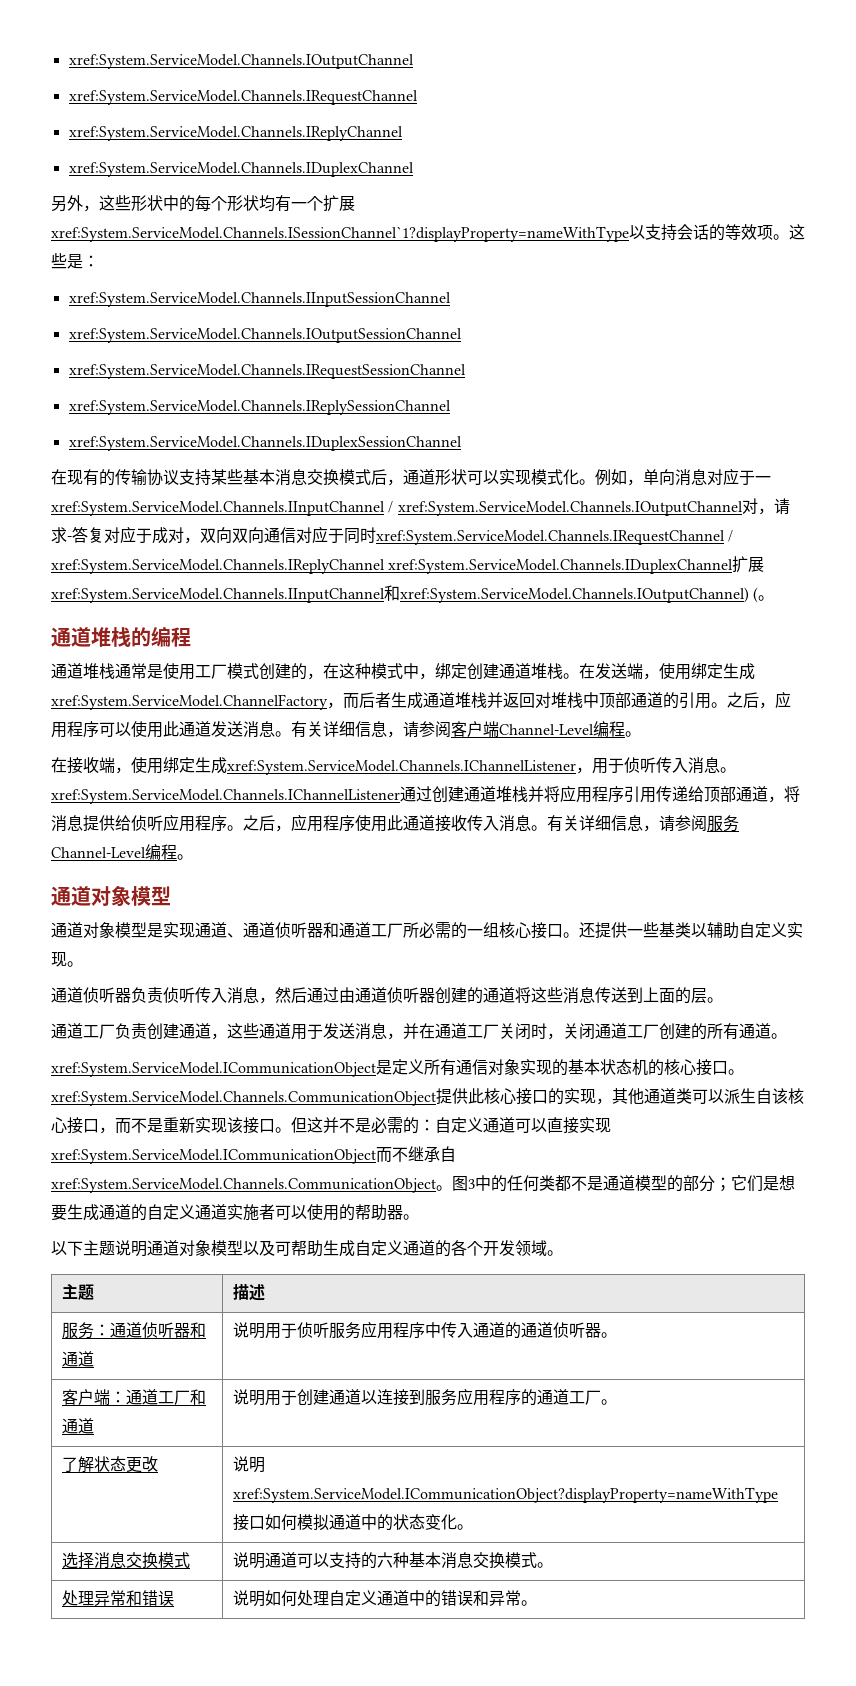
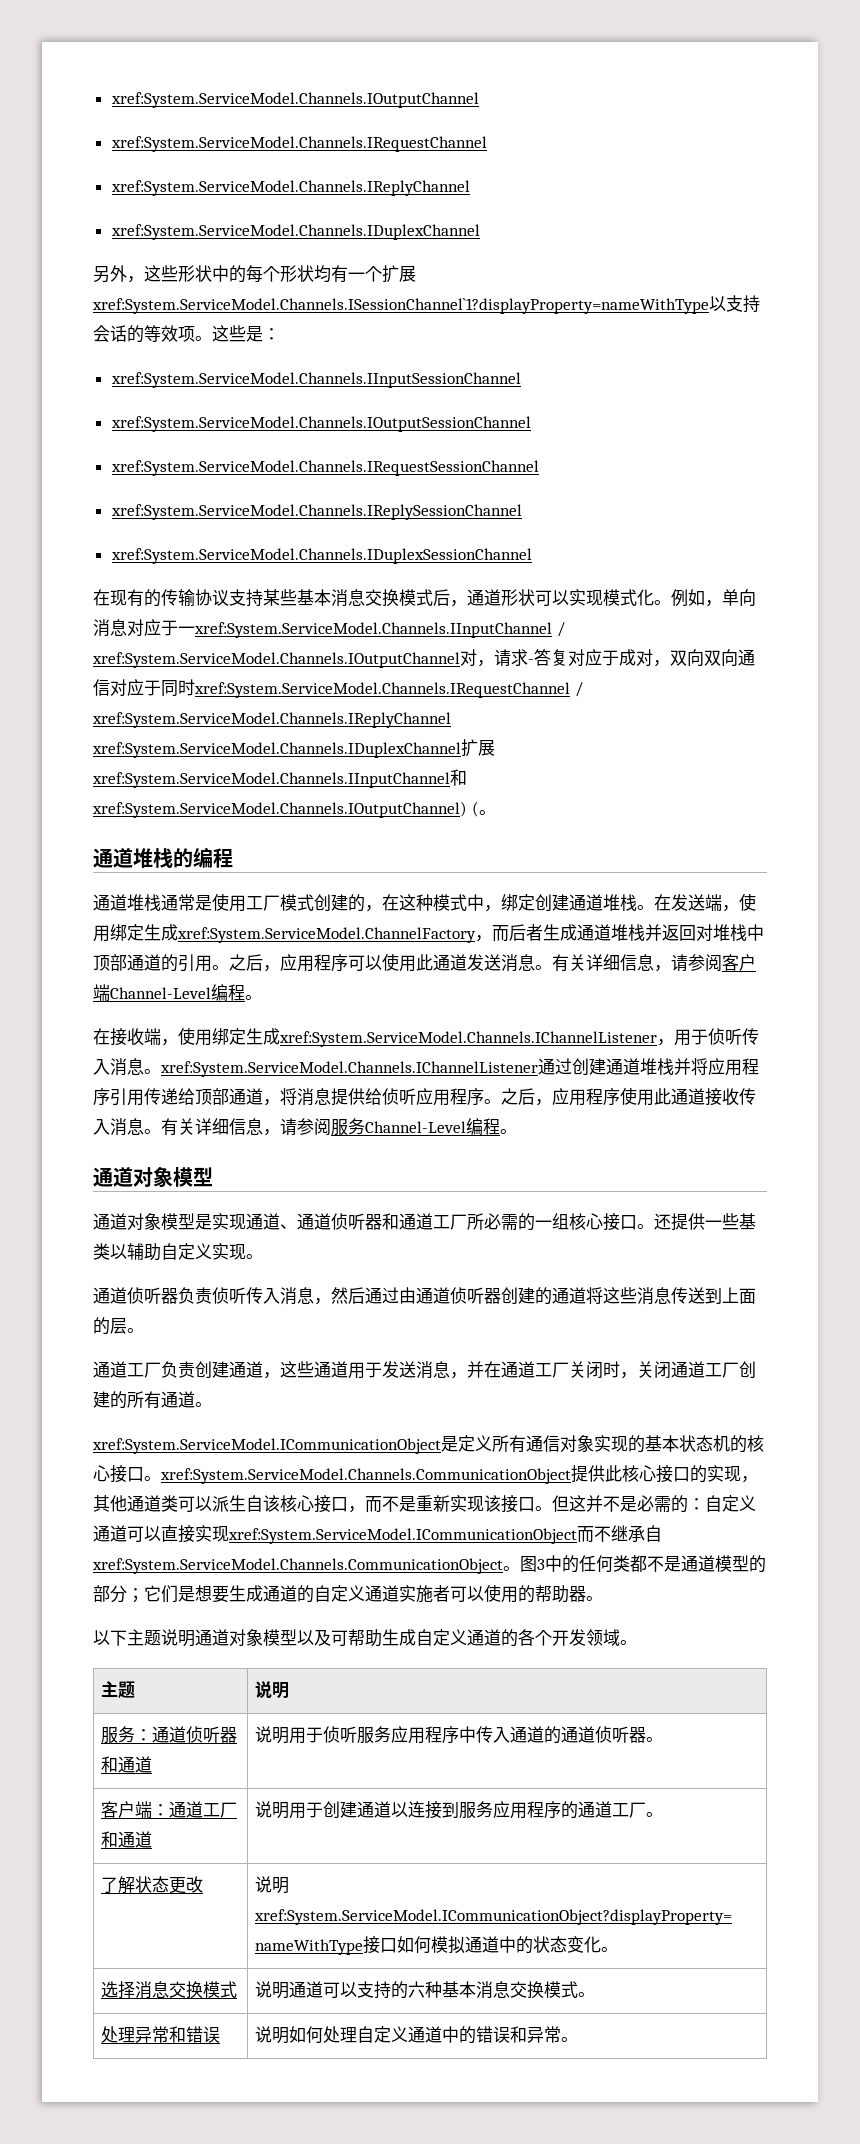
- 主题 | 描述
+ 主题 | 说明

